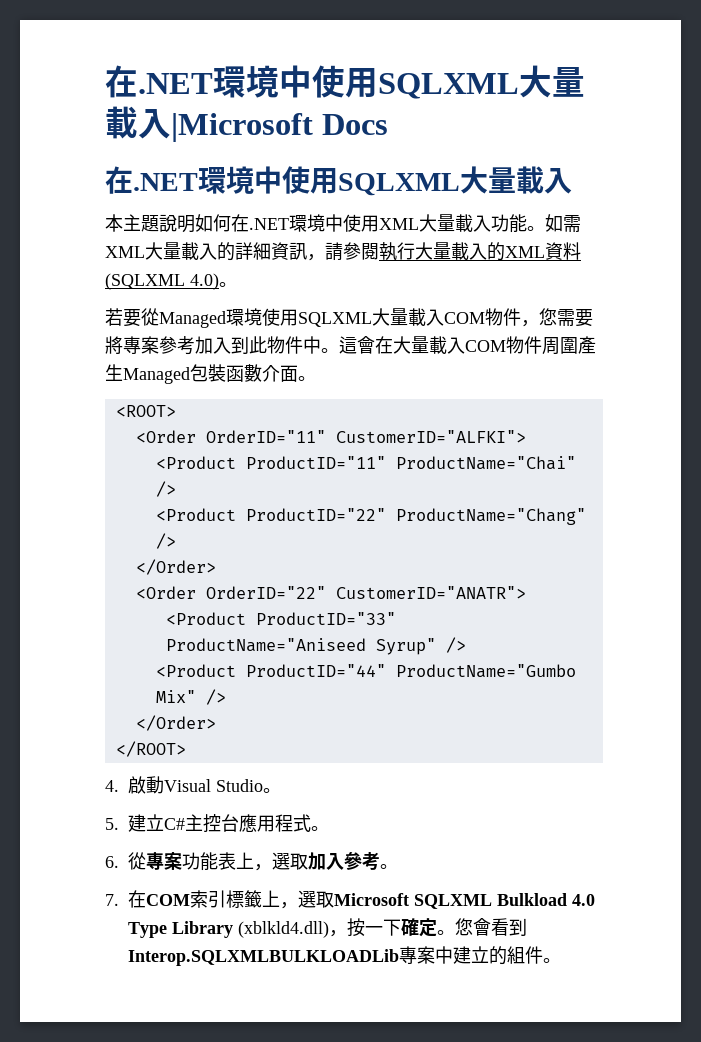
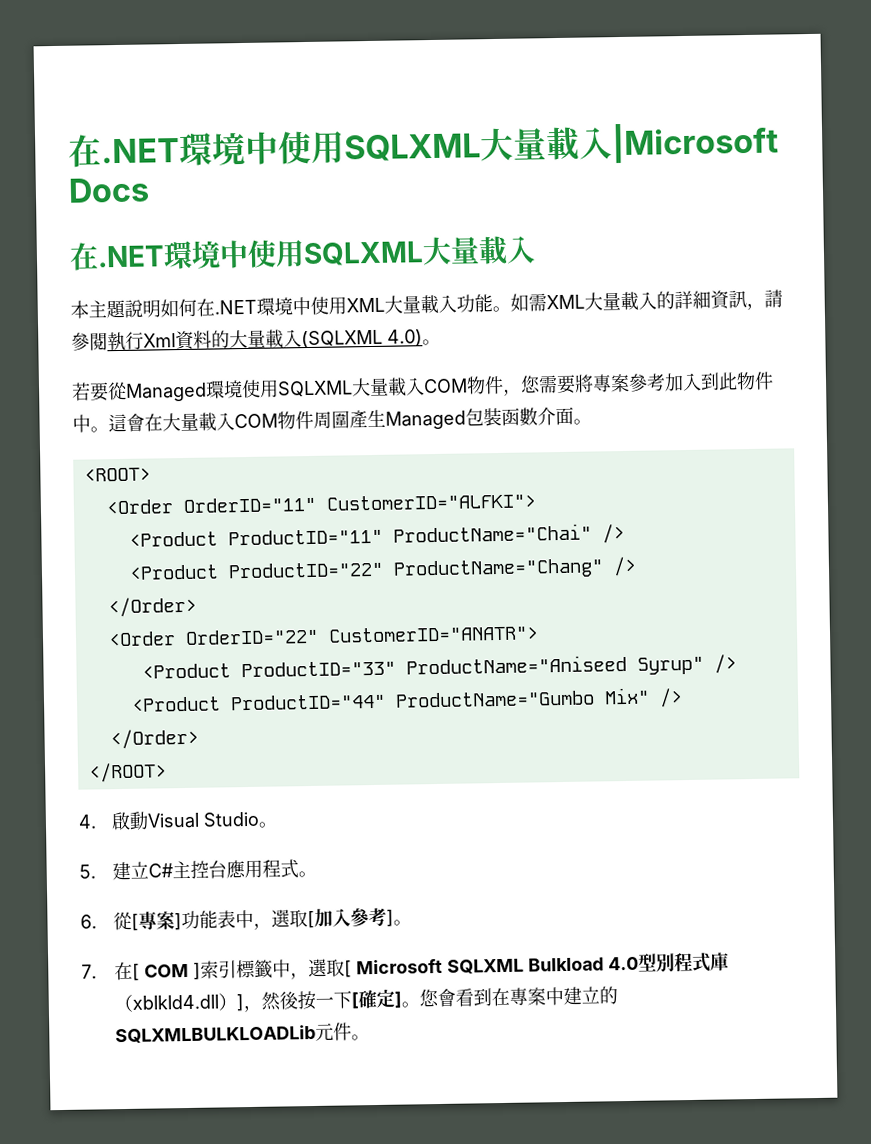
- 如需XML大量載入的詳細資訊，請參閱執行大量載入的XML資料(SQLXML 4.0)。
+ 如需XML大量載入的詳細資訊，請參閱執行Xml資料的大量載入(SQLXML 4.0)。
- 6.從專案功能表上，選取加入參考。
+ 6.從[專案]功能表中，選取[加入參考]。
- 7.在COM索引標籤上，選取Microsoft SQLXML Bulkload 4.0 Type Library (xblkld4.dll)，按一下確定。
+ 7.在[ COM ]索引標籤中，選取[ Microsoft SQLXML Bulkload 4.0型別程式庫（xblkld4.dll）]，然後按一下[確定]。
- 您會看到Interop.SQLXMLBULKLOADLib專案中建立的組件。
+ 您會看到在專案中建立的SQLXMLBULKLOADLib元件。

